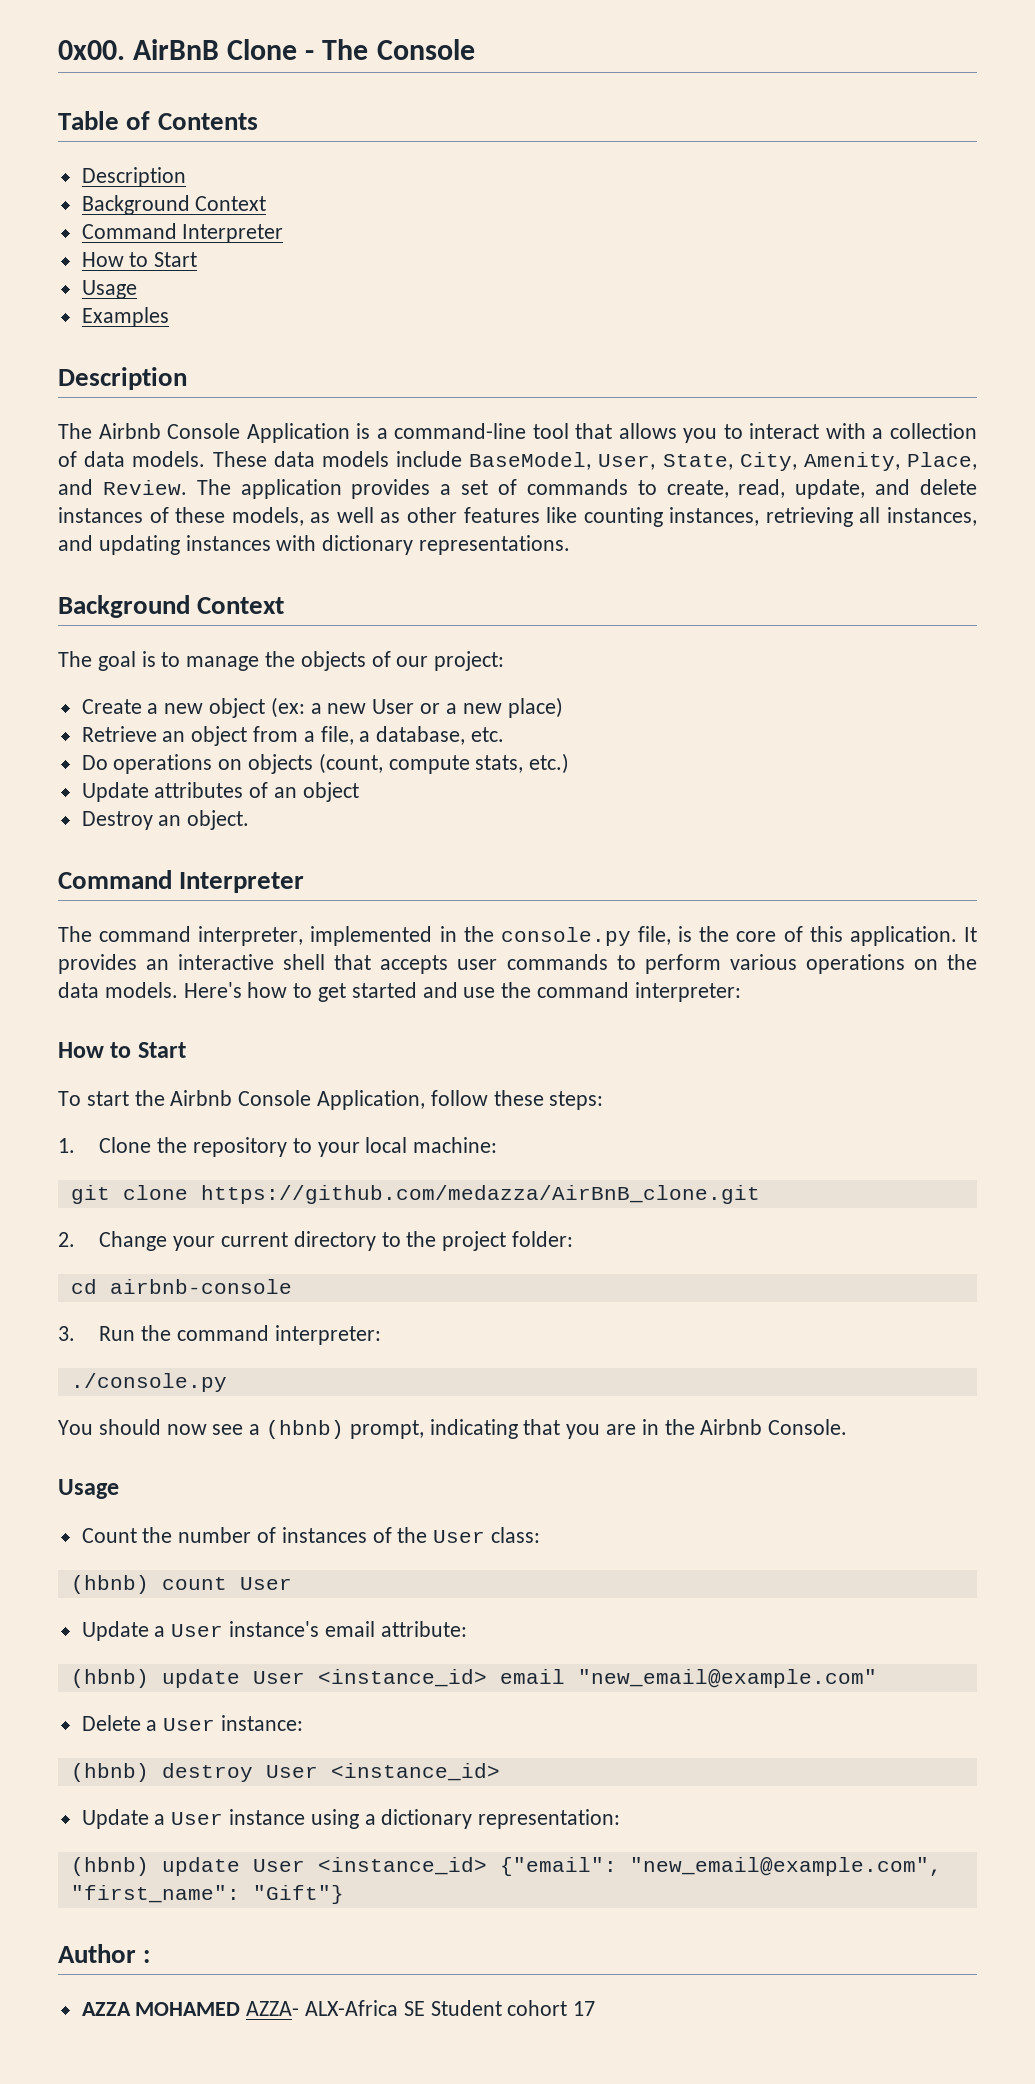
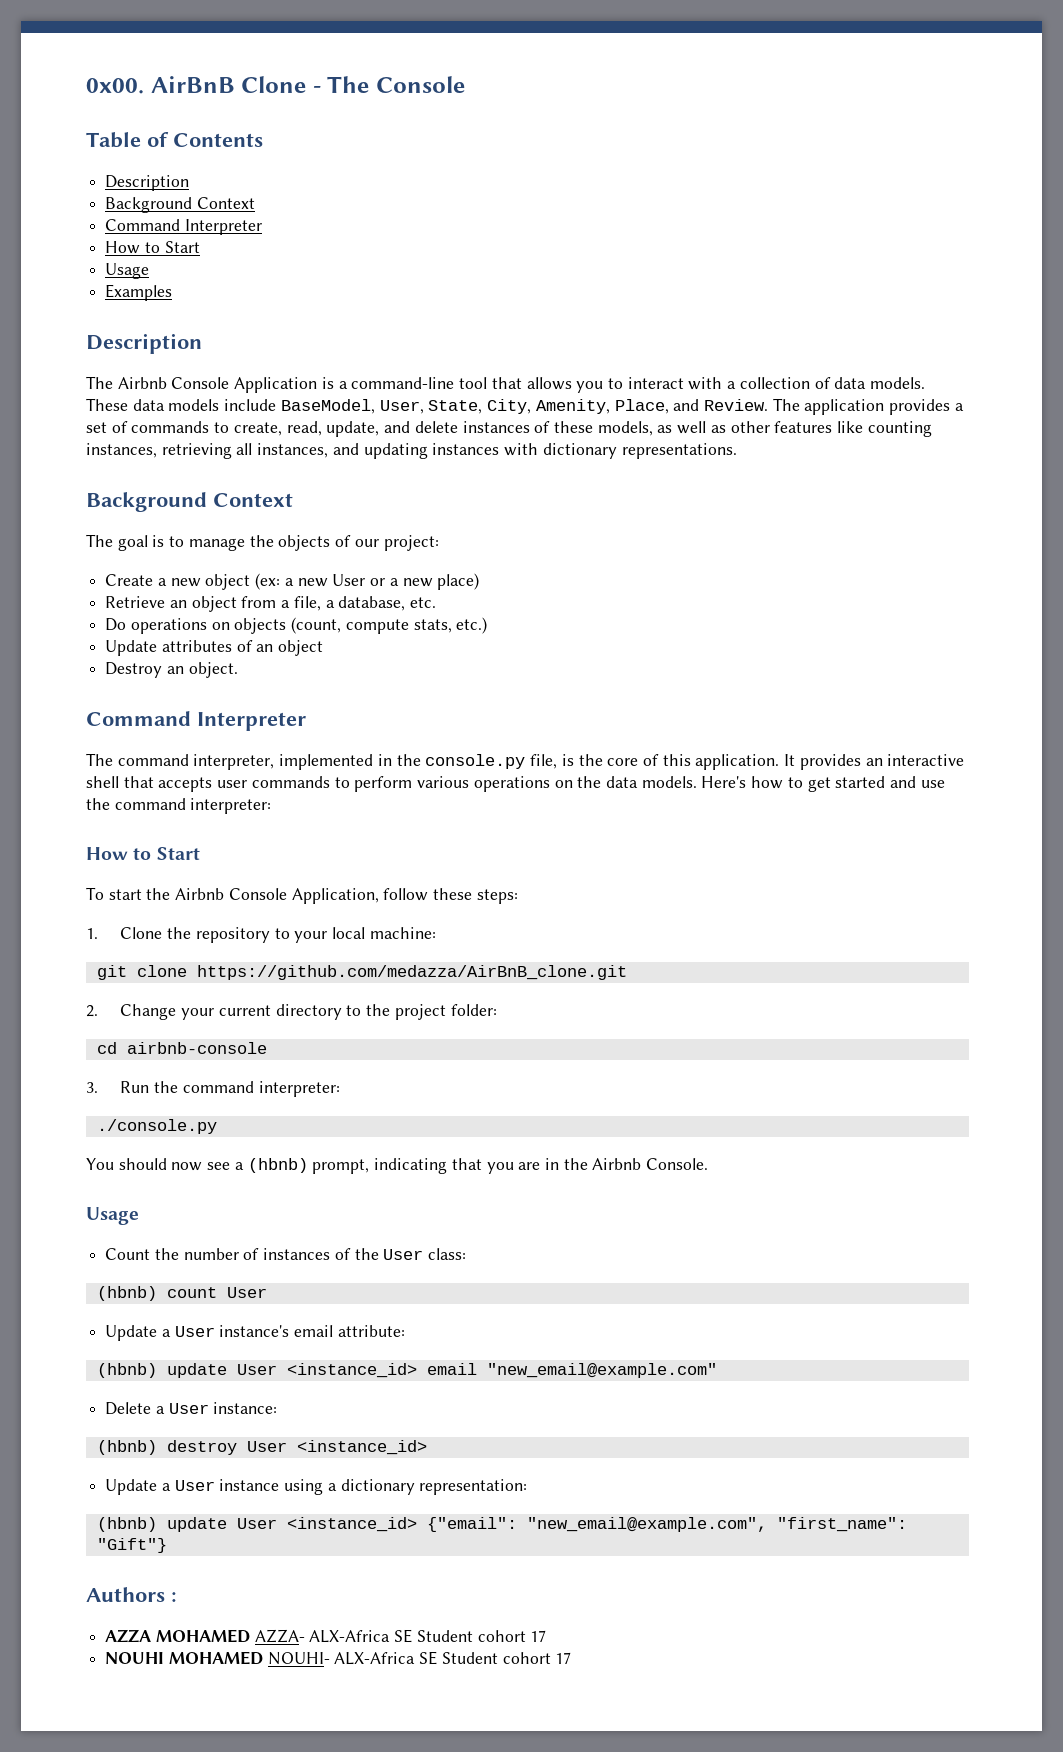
- Author :
+ Authors :
+ NOUHI MOHAMED NOUHI- ALX-Africa SE Student cohort 17

